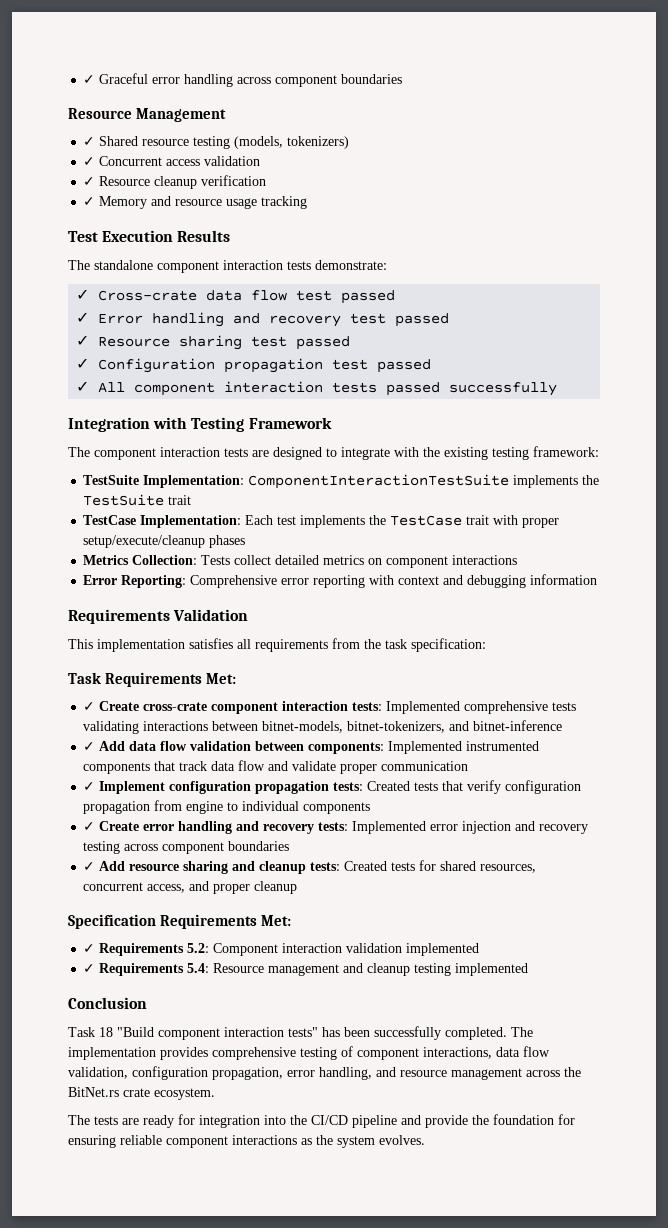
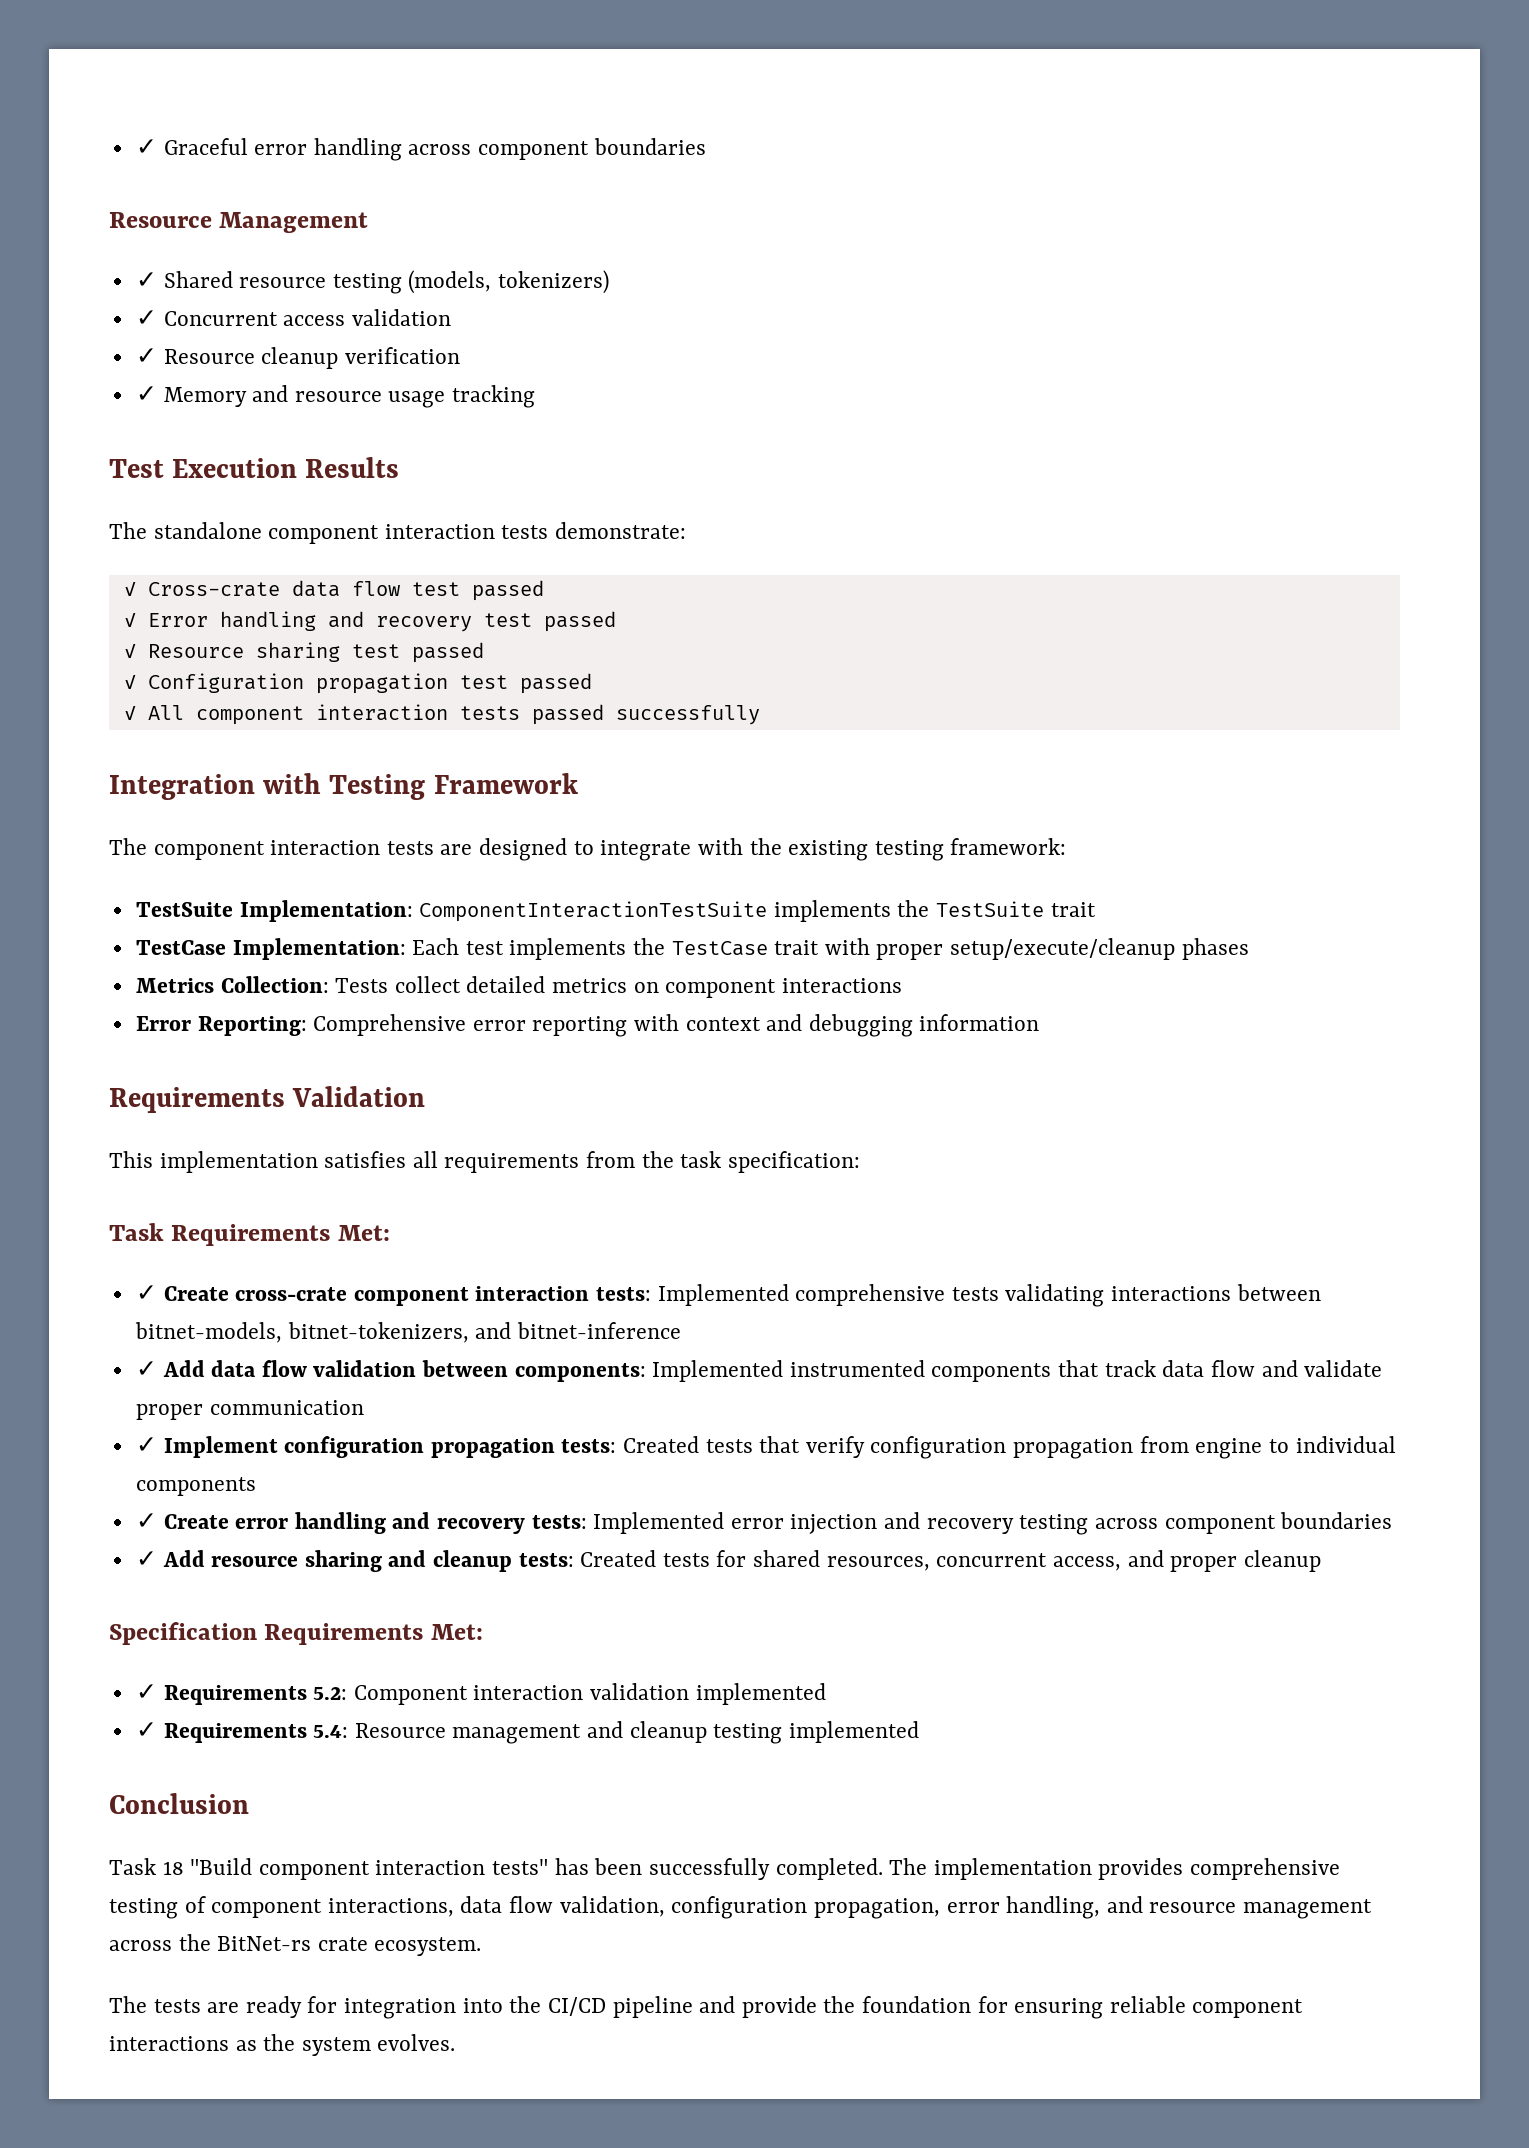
- The implementation provides comprehensive testing of component interactions, data flow validation, configuration propagation, error handling, and resource management across the BitNet.rs crate ecosystem.
+ The implementation provides comprehensive testing of component interactions, data flow validation, configuration propagation, error handling, and resource management across the BitNet-rs crate ecosystem.

